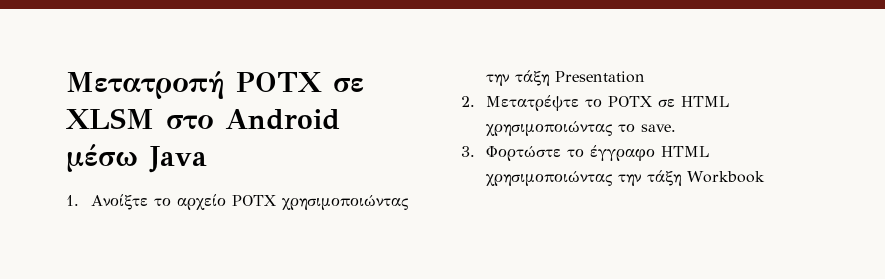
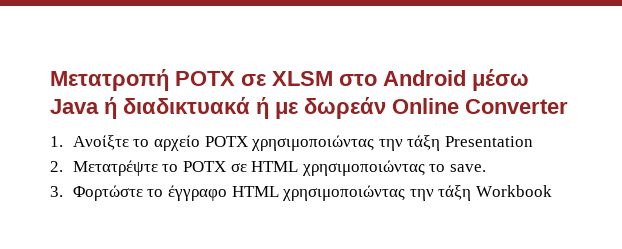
- Μετατροπή POTX σε XLSM στο Android μέσω Java
+ Μετατροπή POTX σε XLSM στο Android μέσω Java ή διαδικτυακά ή με δωρεάν Online Converter

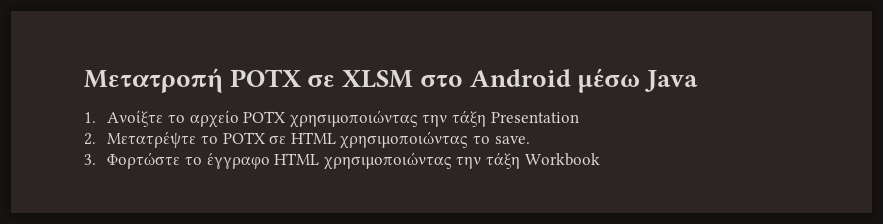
- Μετατροπή POTX σε XLSM στο Android μέσω Java ή διαδικτυακά ή με δωρεάν Online Converter
+ Μετατροπή POTX σε XLSM στο Android μέσω Java

